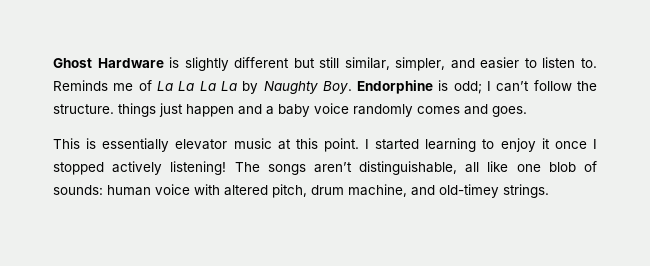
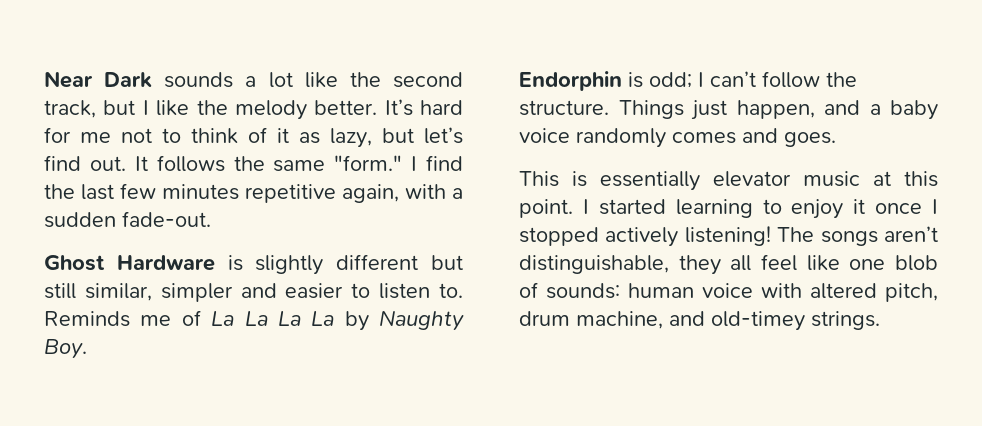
+ Near Dark sounds a lot like the second track, but I like the melody better. It’s hard for me not to think of it as lazy, but let’s find out. It follows the same "form." I find the last few minutes repetitive again, with a sudden fade-out.
- Ghost Hardware is slightly different but still similar, simpler, and easier to listen to.
+ Ghost Hardware is slightly different but still similar, simpler and easier to listen to.
- Reminds me of La La La La by Naughty Boy. Endorphine is odd; I can’t follow the structure. things just happen and a baby voice randomly comes and goes.
+ Reminds me of La La La La by Naughty Boy.
+ Endorphin is odd; I can’t follow the structure. Things just happen, and a baby voice randomly comes and goes.
- The songs aren’t distinguishable, all like one blob of sounds: human voice with altered pitch, drum machine, and old-timey strings.
+ The songs aren’t distinguishable, they all feel like one blob of sounds: human voice with altered pitch, drum machine, and old-timey strings.

